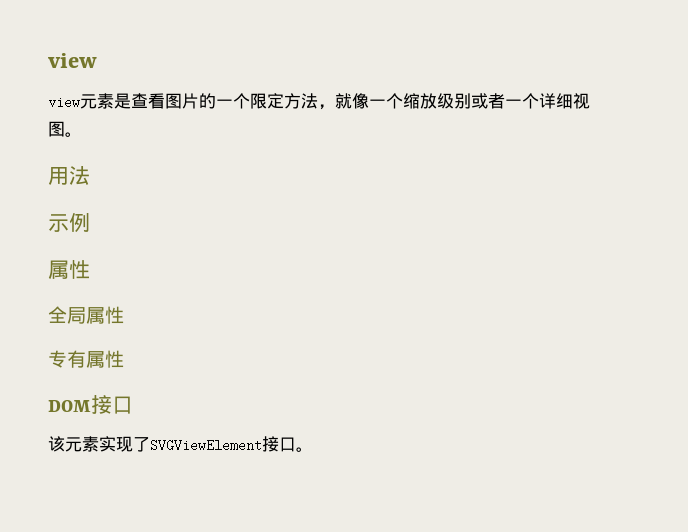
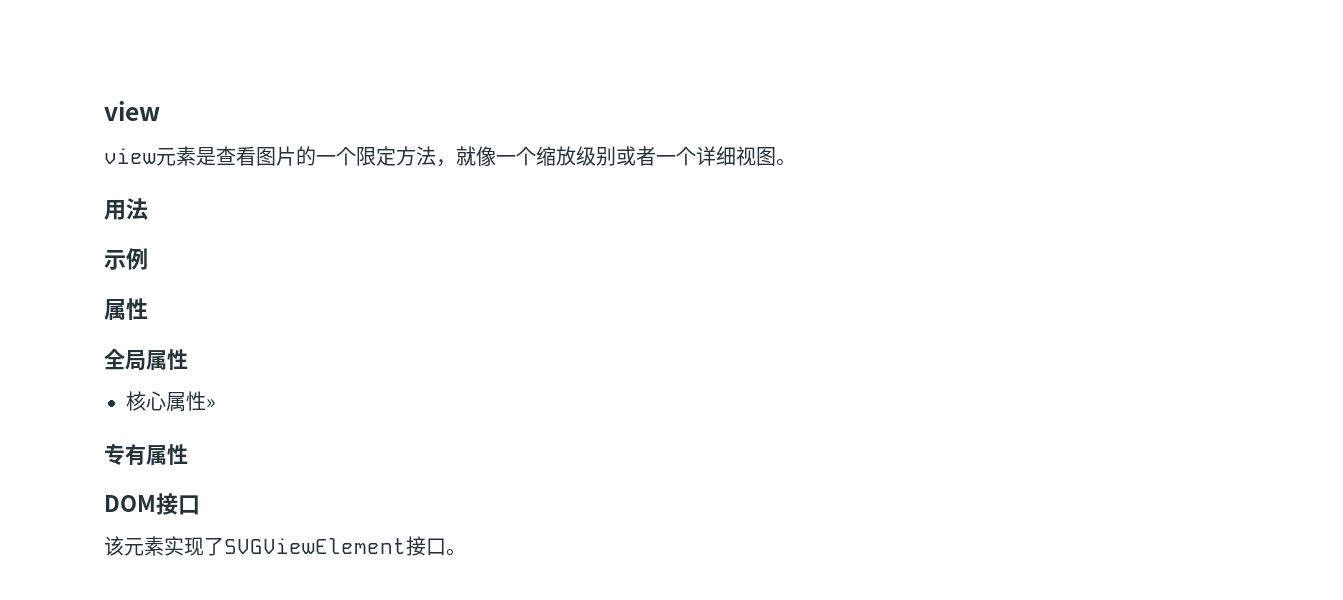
+ 核心属性»

